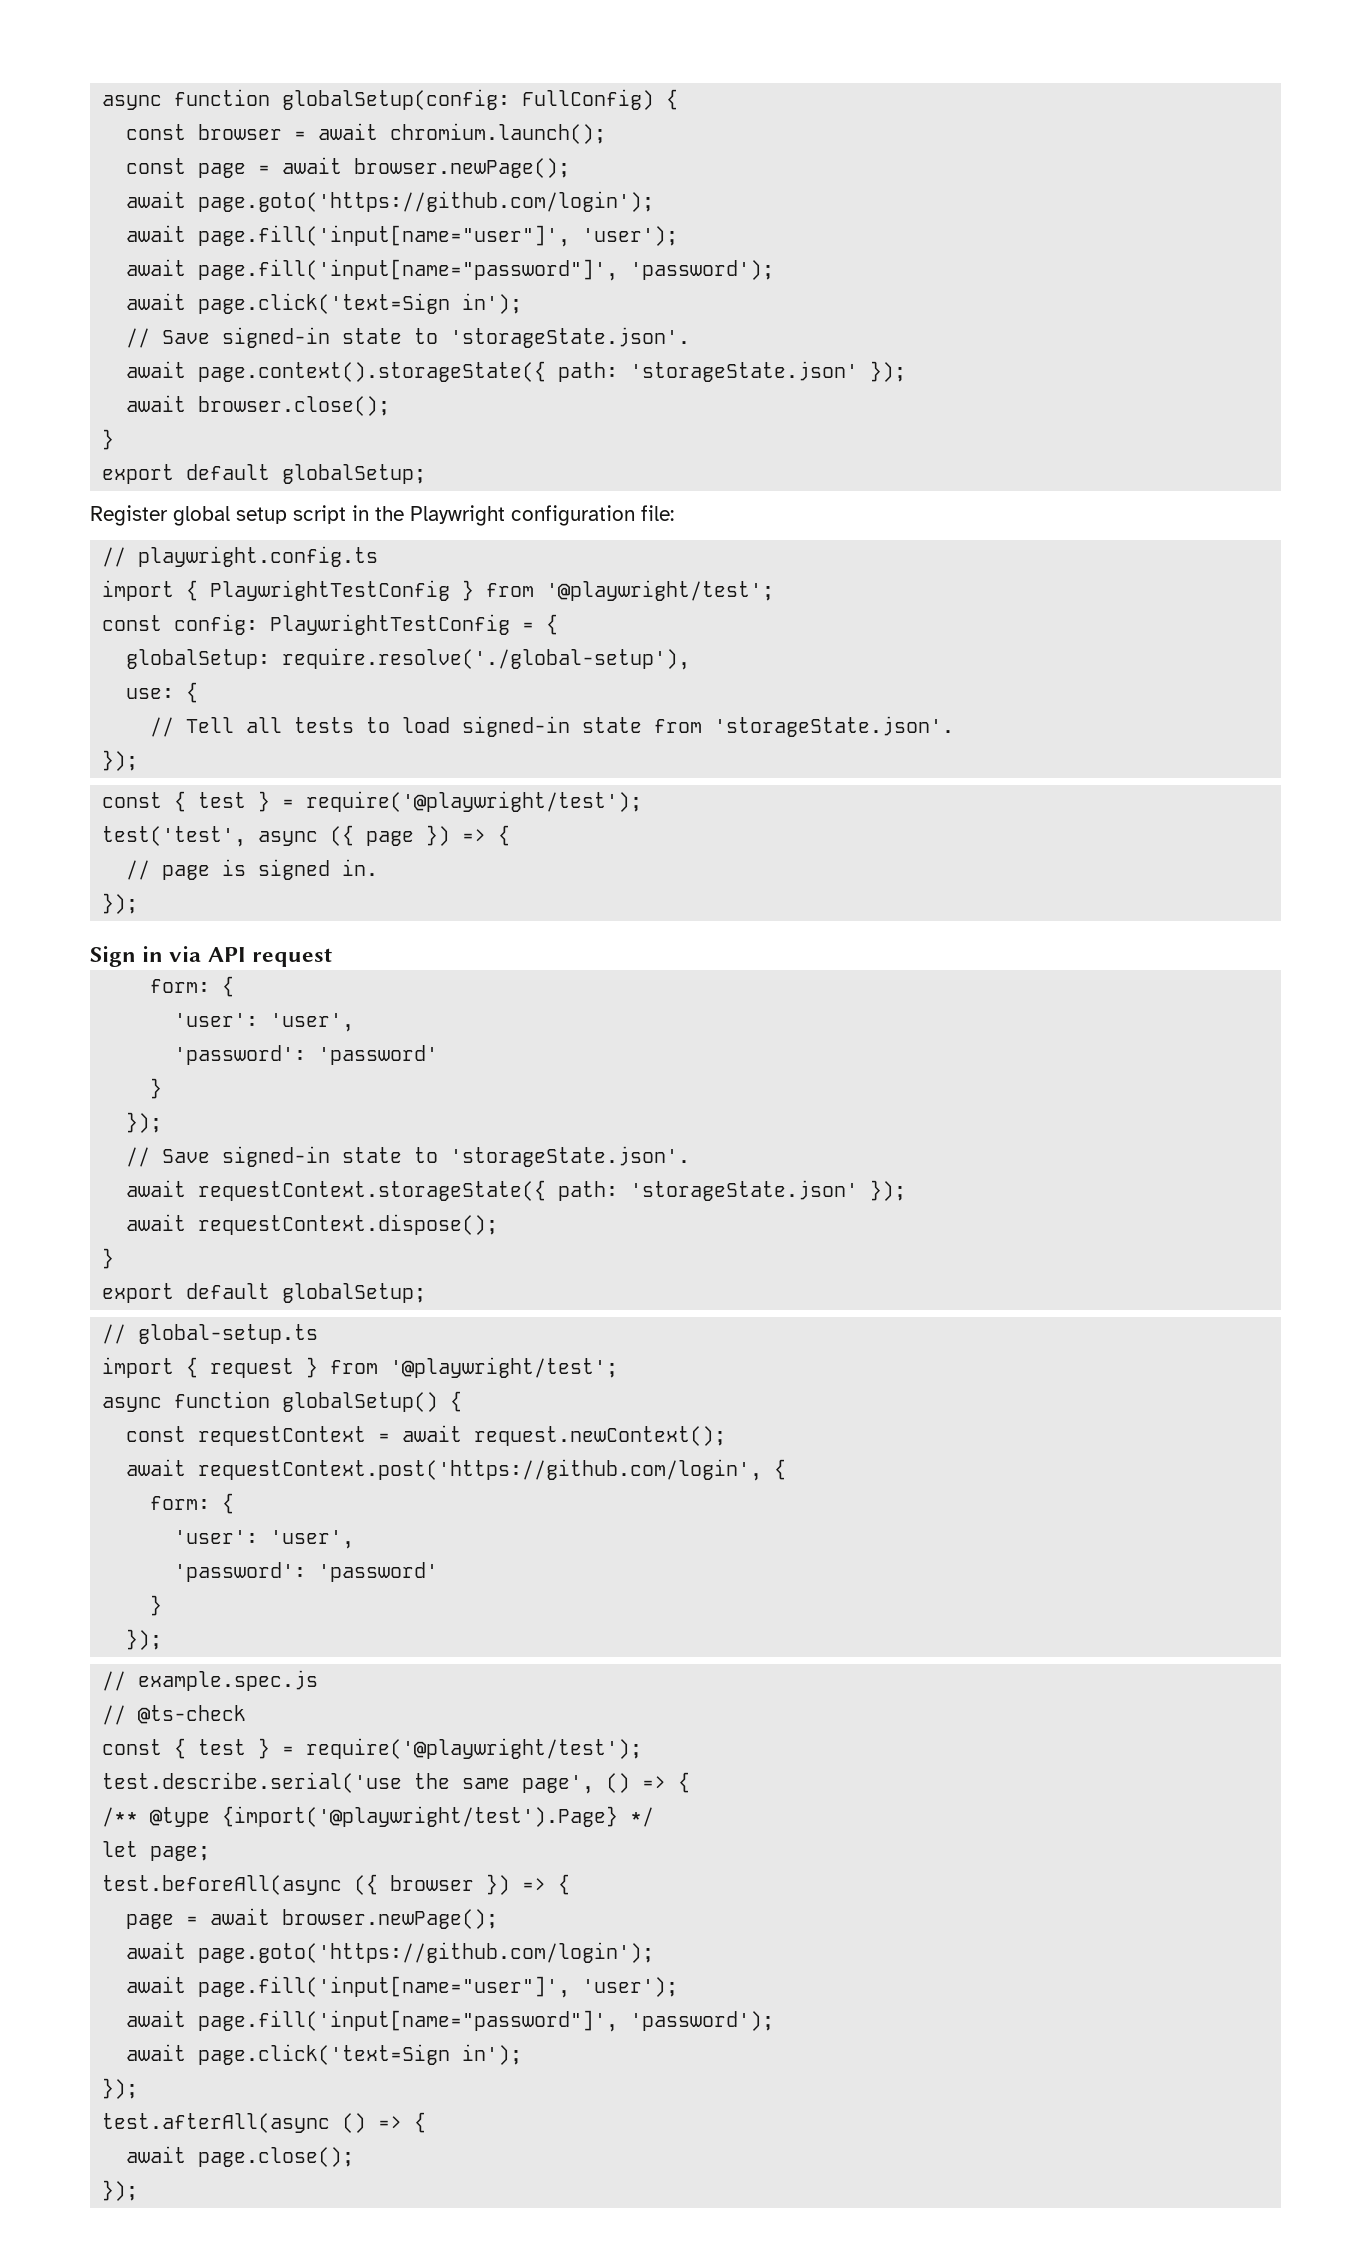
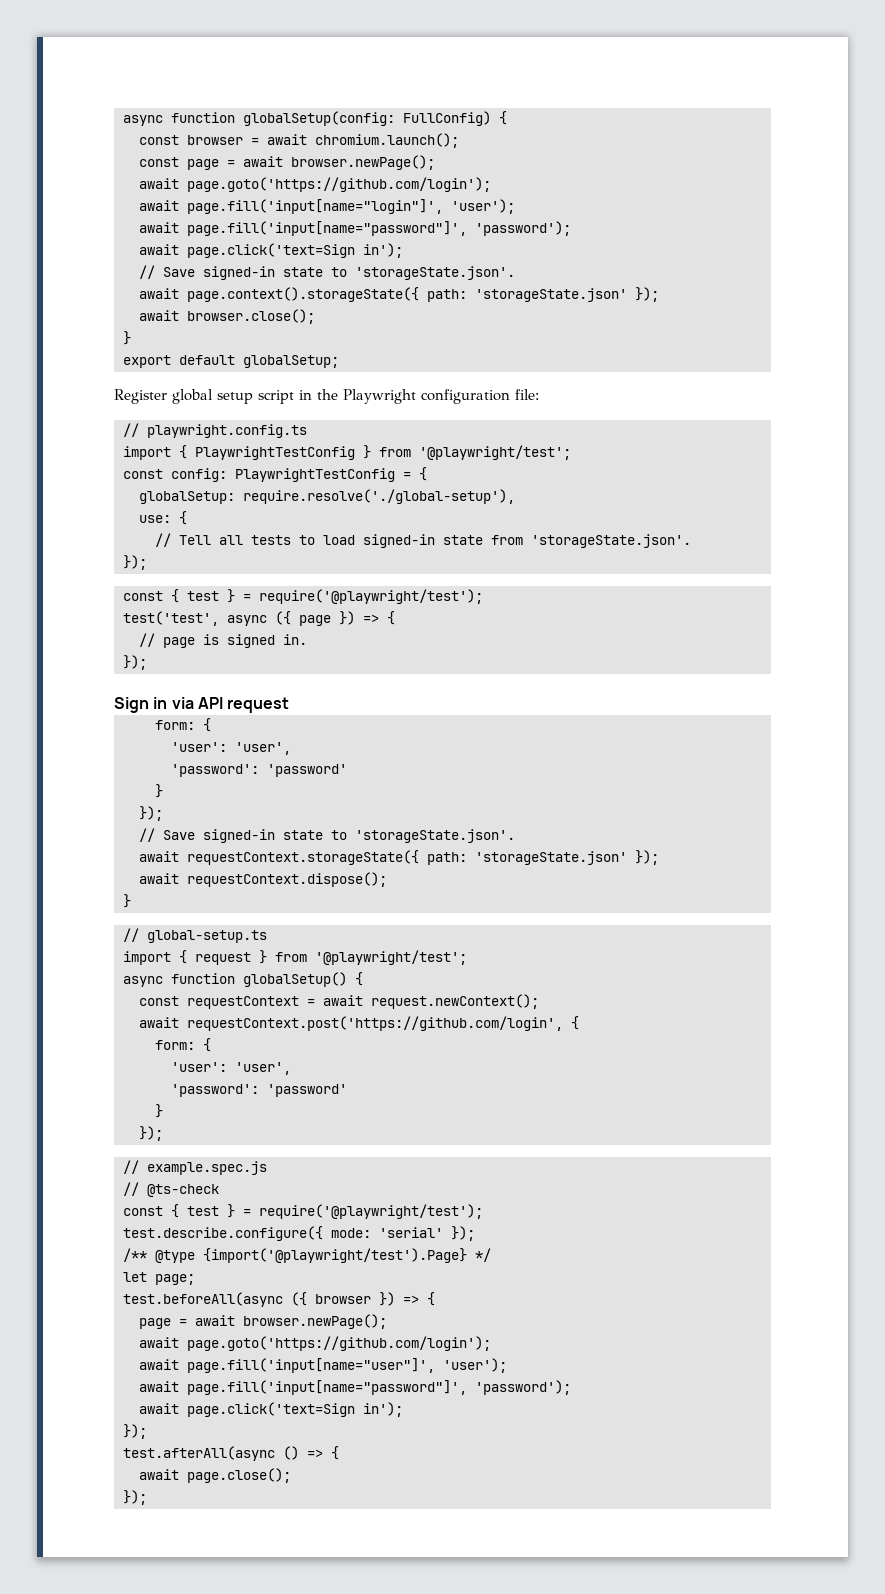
  const page = await browser.newPage();
  await page.goto('https://github.com/login');
- await page.fill('input[name="user"]', 'user');
+ await page.fill('input[name="login"]', 'user');
  await requestContext.dispose();
  }
- export default globalSetup;
- test.describe.serial('use the same page', () => {
+ test.describe.configure({ mode: 'serial' });

